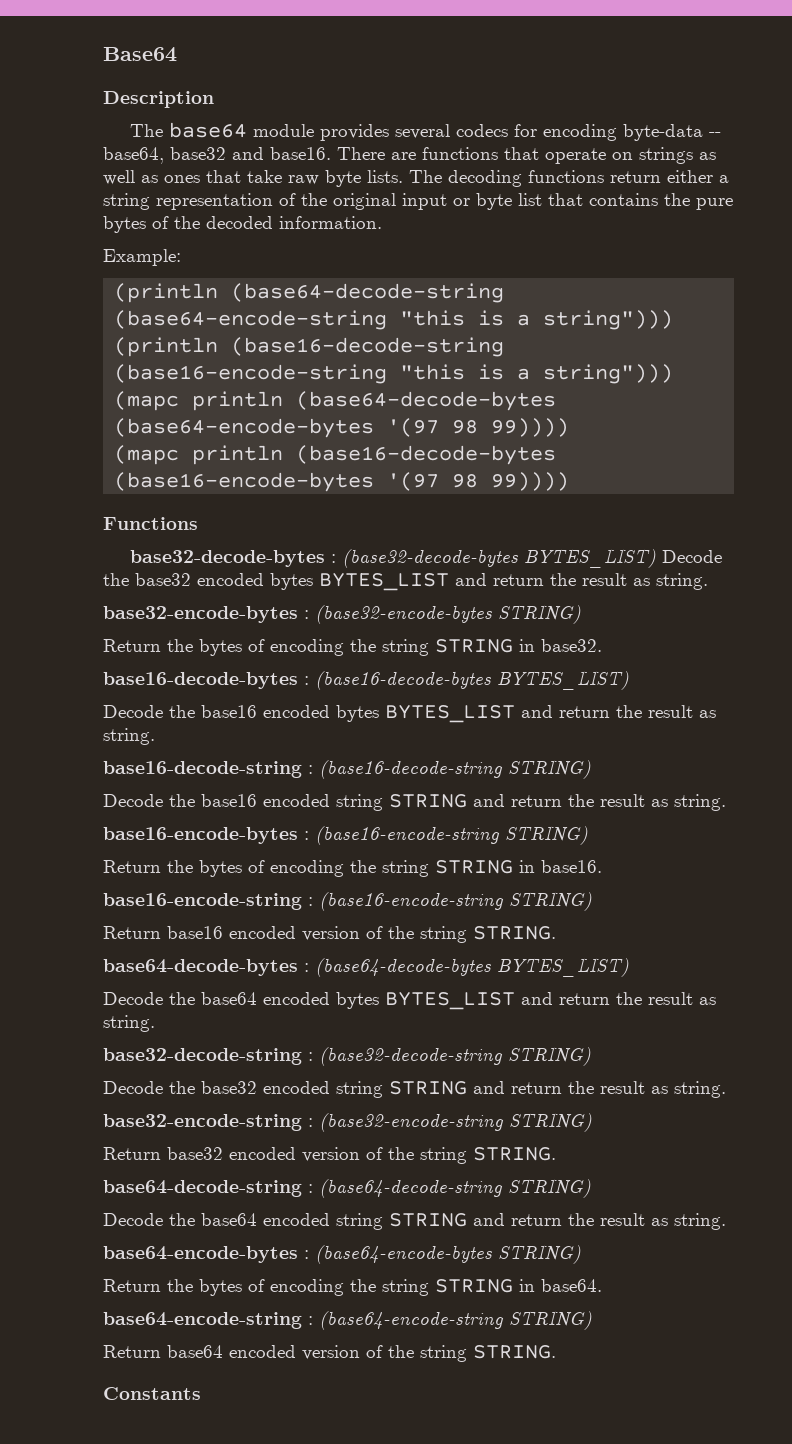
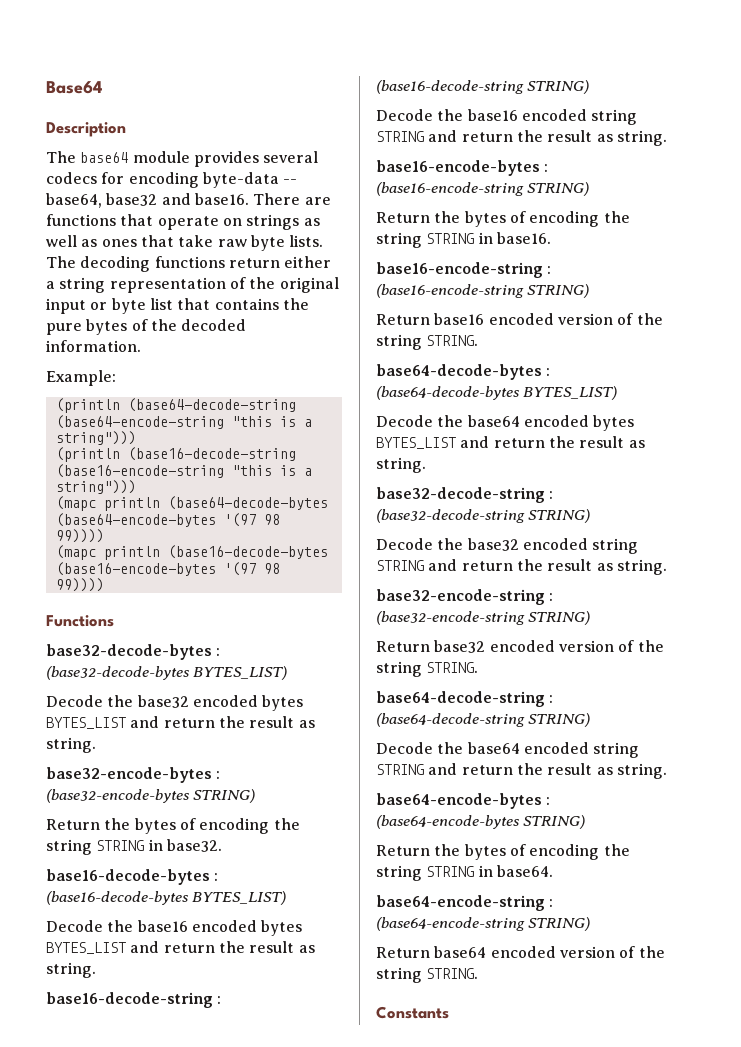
- base32-decode-bytes : (base32-decode-bytes BYTES_LIST) Decode the base32 encoded bytes BYTES_LIST and return the result as string.
+ base32-decode-bytes : (base32-decode-bytes BYTES_LIST)
+ Decode the base32 encoded bytes BYTES_LIST and return the result as string.

